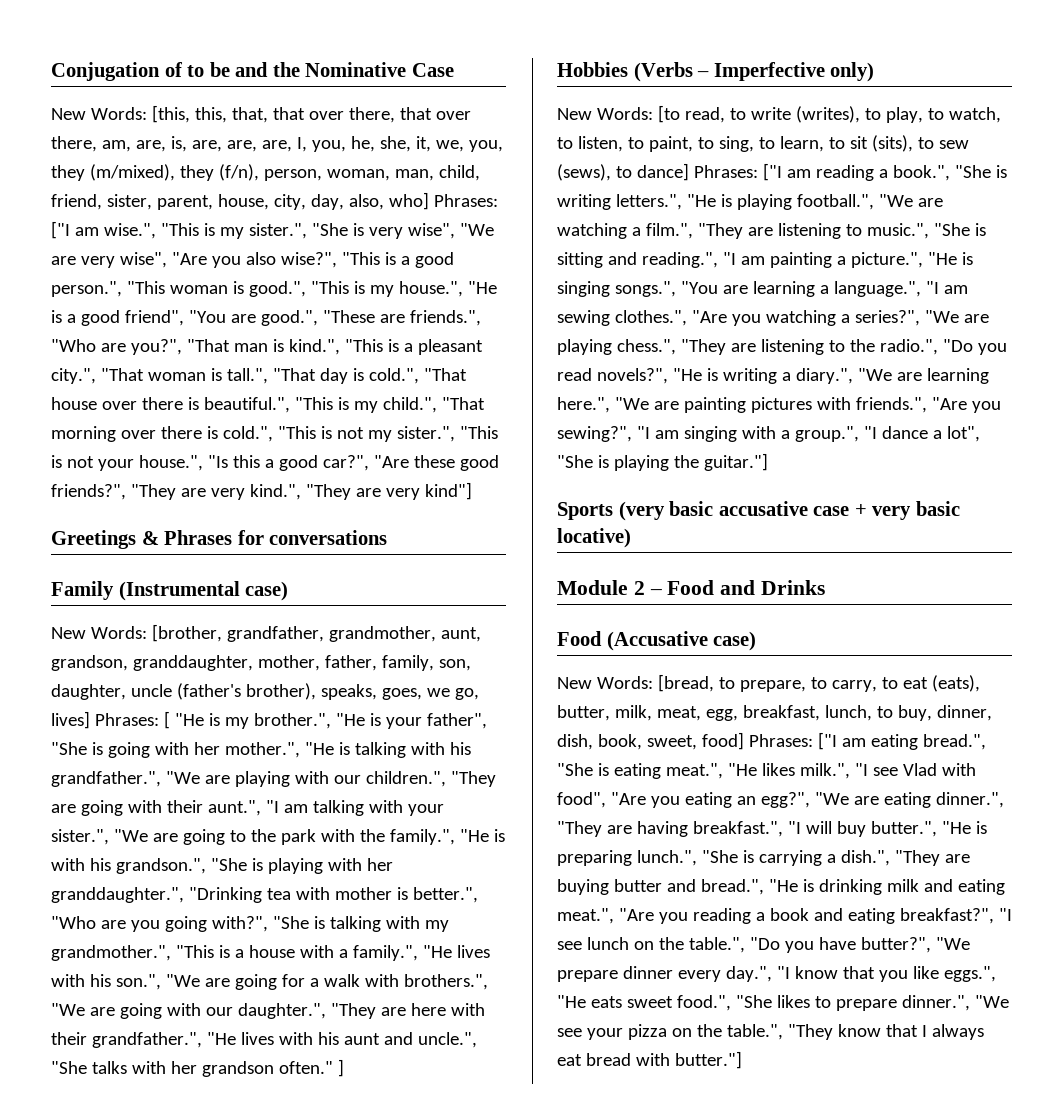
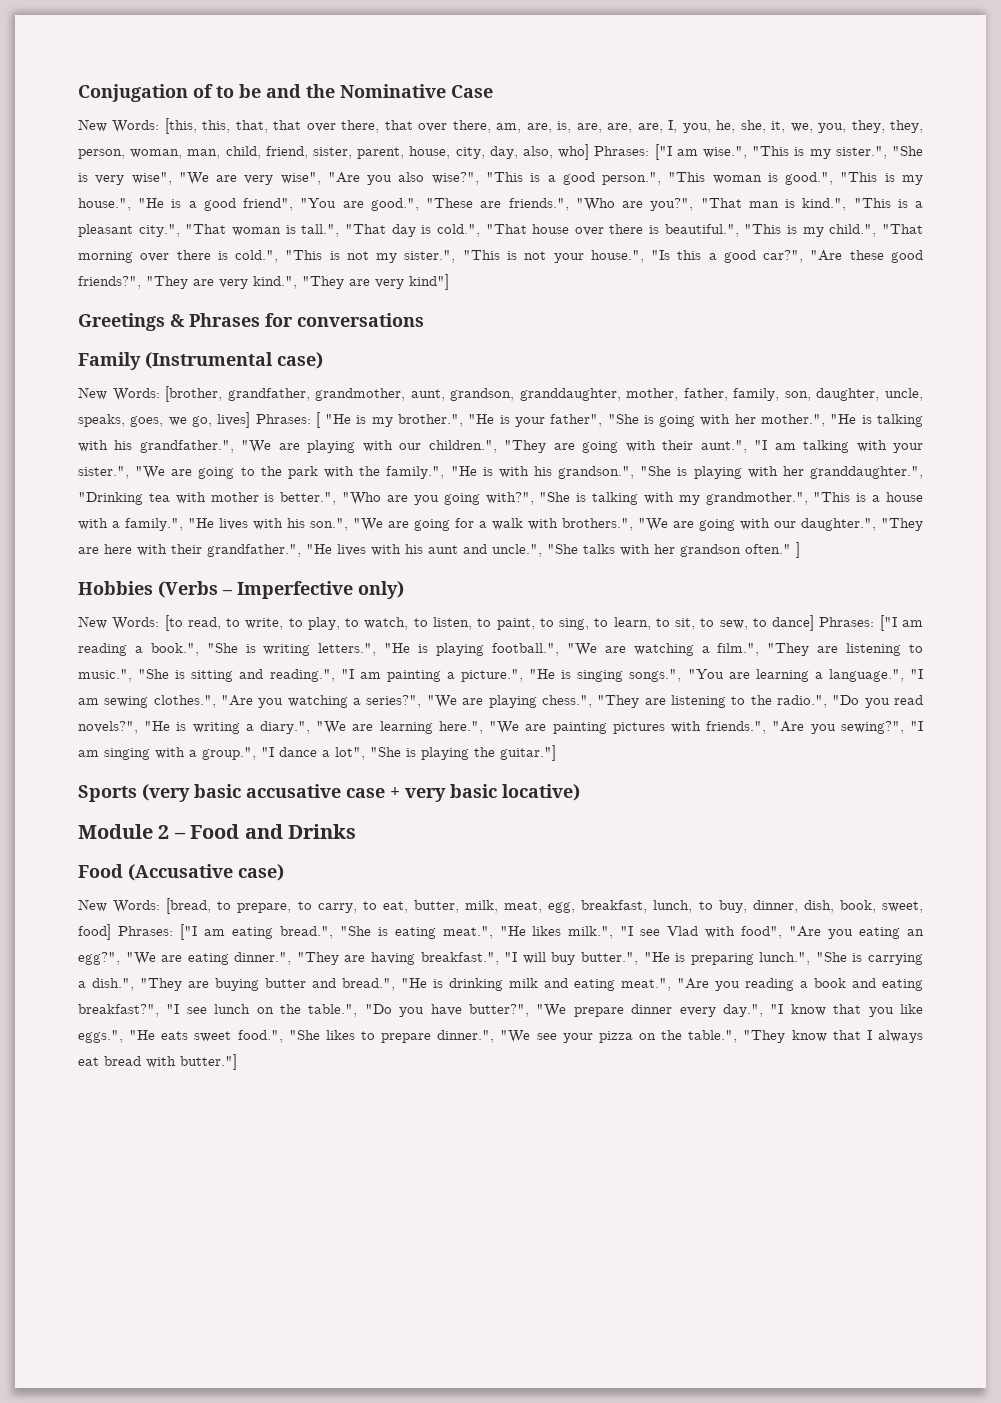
- [this, this, that, that over there, that over there, am, are, is, are, are, are, I, you, he, she, it, we, you, they (m/mixed), they (f/n), person, woman, man, child, friend, sister, parent, house, city, day, also, who] Phrases:
+ [this, this, that, that over there, that over there, am, are, is, are, are, are, I, you, he, she, it, we, you, they, they, person, woman, man, child, friend, sister, parent, house, city, day, also, who] Phrases:
- [brother, grandfather, grandmother, aunt, grandson, granddaughter, mother, father, family, son, daughter, uncle (father's brother), speaks, goes, we go, lives] Phrases:
+ [brother, grandfather, grandmother, aunt, grandson, granddaughter, mother, father, family, son, daughter, uncle, speaks, goes, we go, lives] Phrases:
- [to read, to write (writes), to play, to watch, to listen, to paint, to sing, to learn, to sit (sits), to sew (sews), to dance] Phrases:
+ [to read, to write, to play, to watch, to listen, to paint, to sing, to learn, to sit, to sew, to dance] Phrases:
- [bread, to prepare, to carry, to eat (eats), butter, milk, meat, egg, breakfast, lunch, to buy, dinner, dish, book, sweet, food] Phrases:
+ [bread, to prepare, to carry, to eat, butter, milk, meat, egg, breakfast, lunch, to buy, dinner, dish, book, sweet, food] Phrases:

